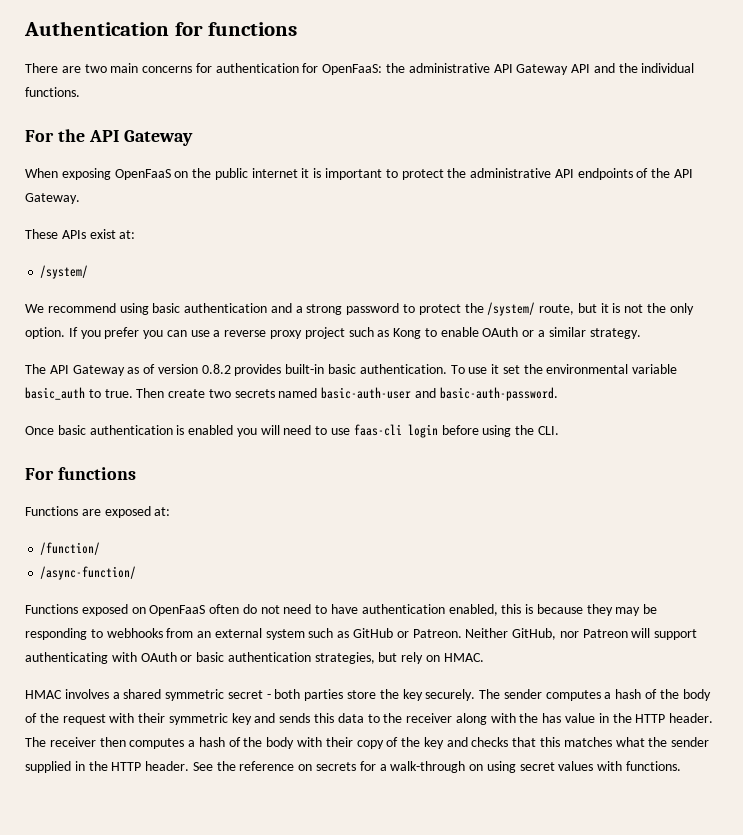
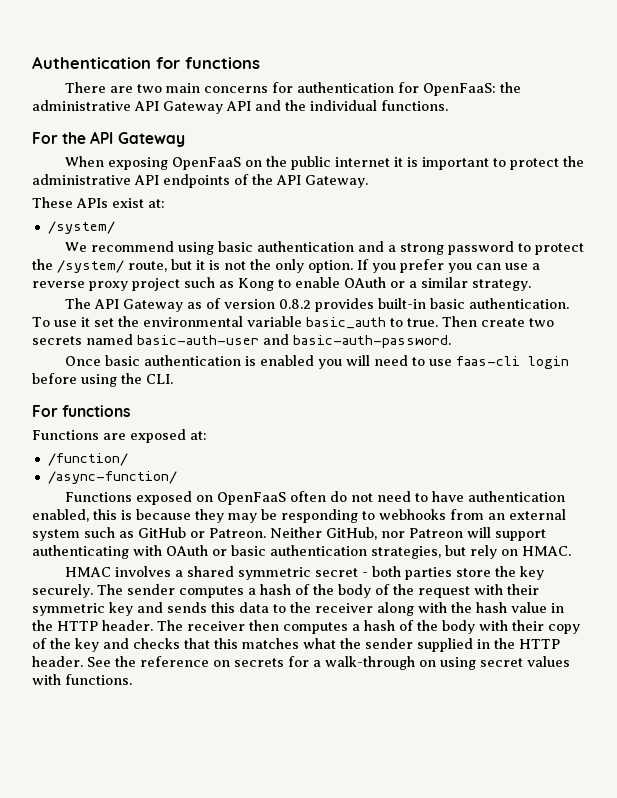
- The sender computes a hash of the body of the request with their symmetric key and sends this data to the receiver along with the has value in the HTTP header.
+ The sender computes a hash of the body of the request with their symmetric key and sends this data to the receiver along with the hash value in the HTTP header.

